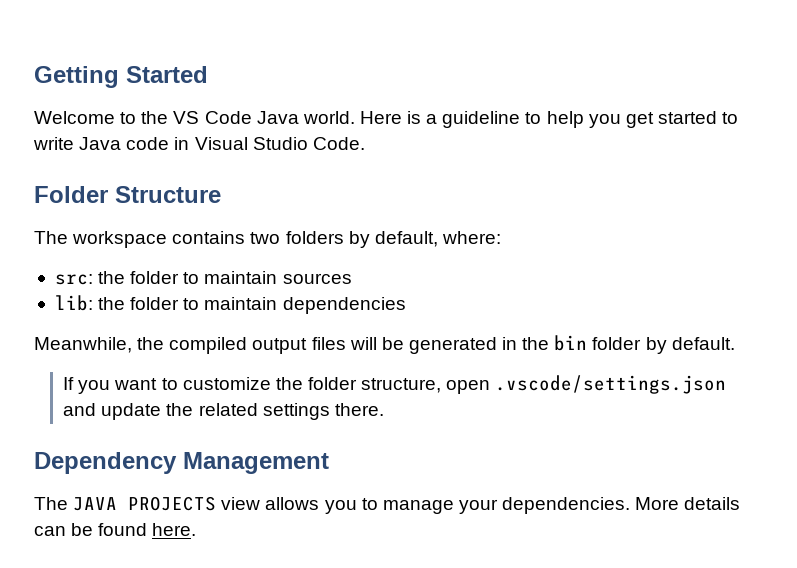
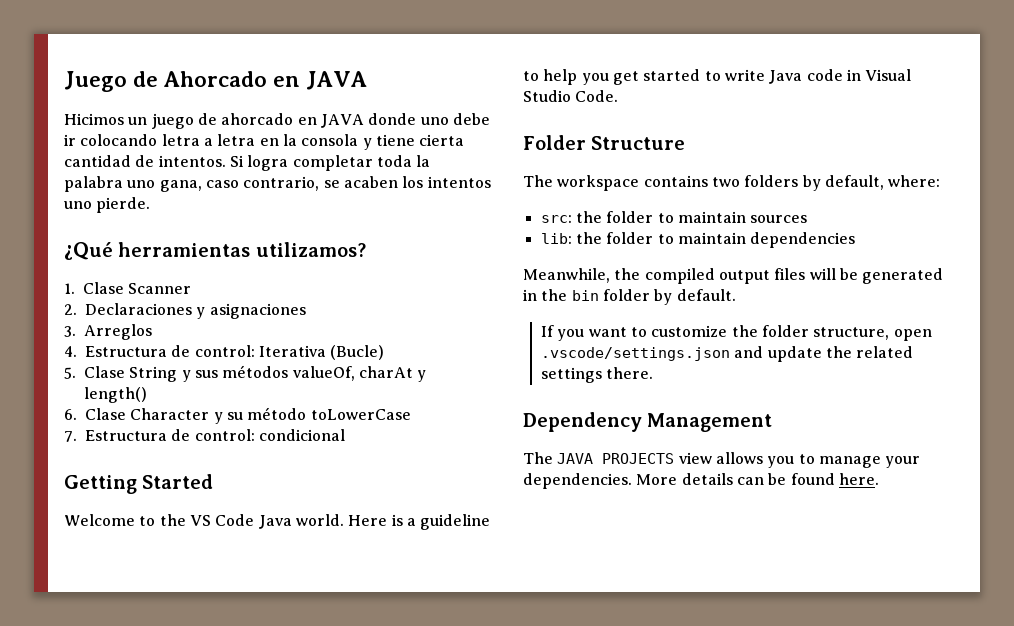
+ Juego de Ahorcado en JAVA
+ Hicimos un juego de ahorcado en JAVA donde uno debe ir colocando letra a letra en la consola y tiene cierta cantidad de intentos. Si logra completar toda la palabra uno gana, caso contrario, se acaben los intentos uno pierde.
+ ¿Qué herramientas utilizamos?
+ 1. Clase Scanner
+ 2. Declaraciones y asignaciones
+ 3. Arreglos
+ 4. Estructura de control: Iterativa (Bucle)
+ 5. Clase String y sus métodos valueOf, charAt y length()
+ 6. Clase Character y su método toLowerCase
+ 7. Estructura de control: condicional

